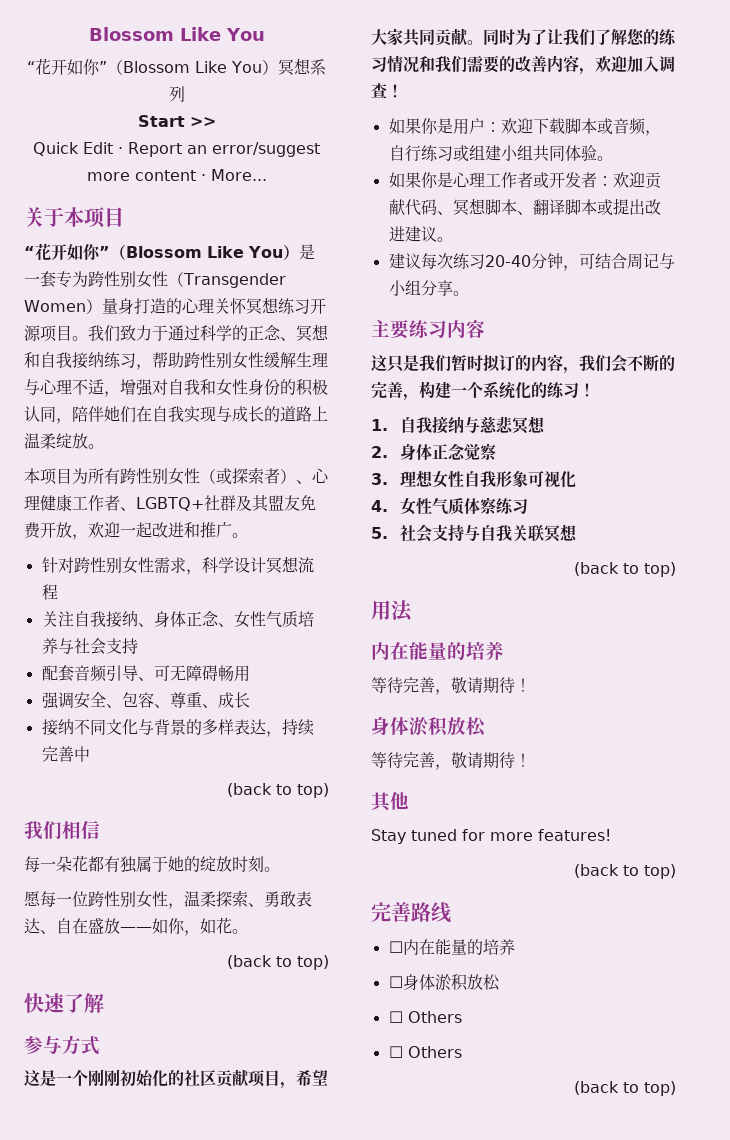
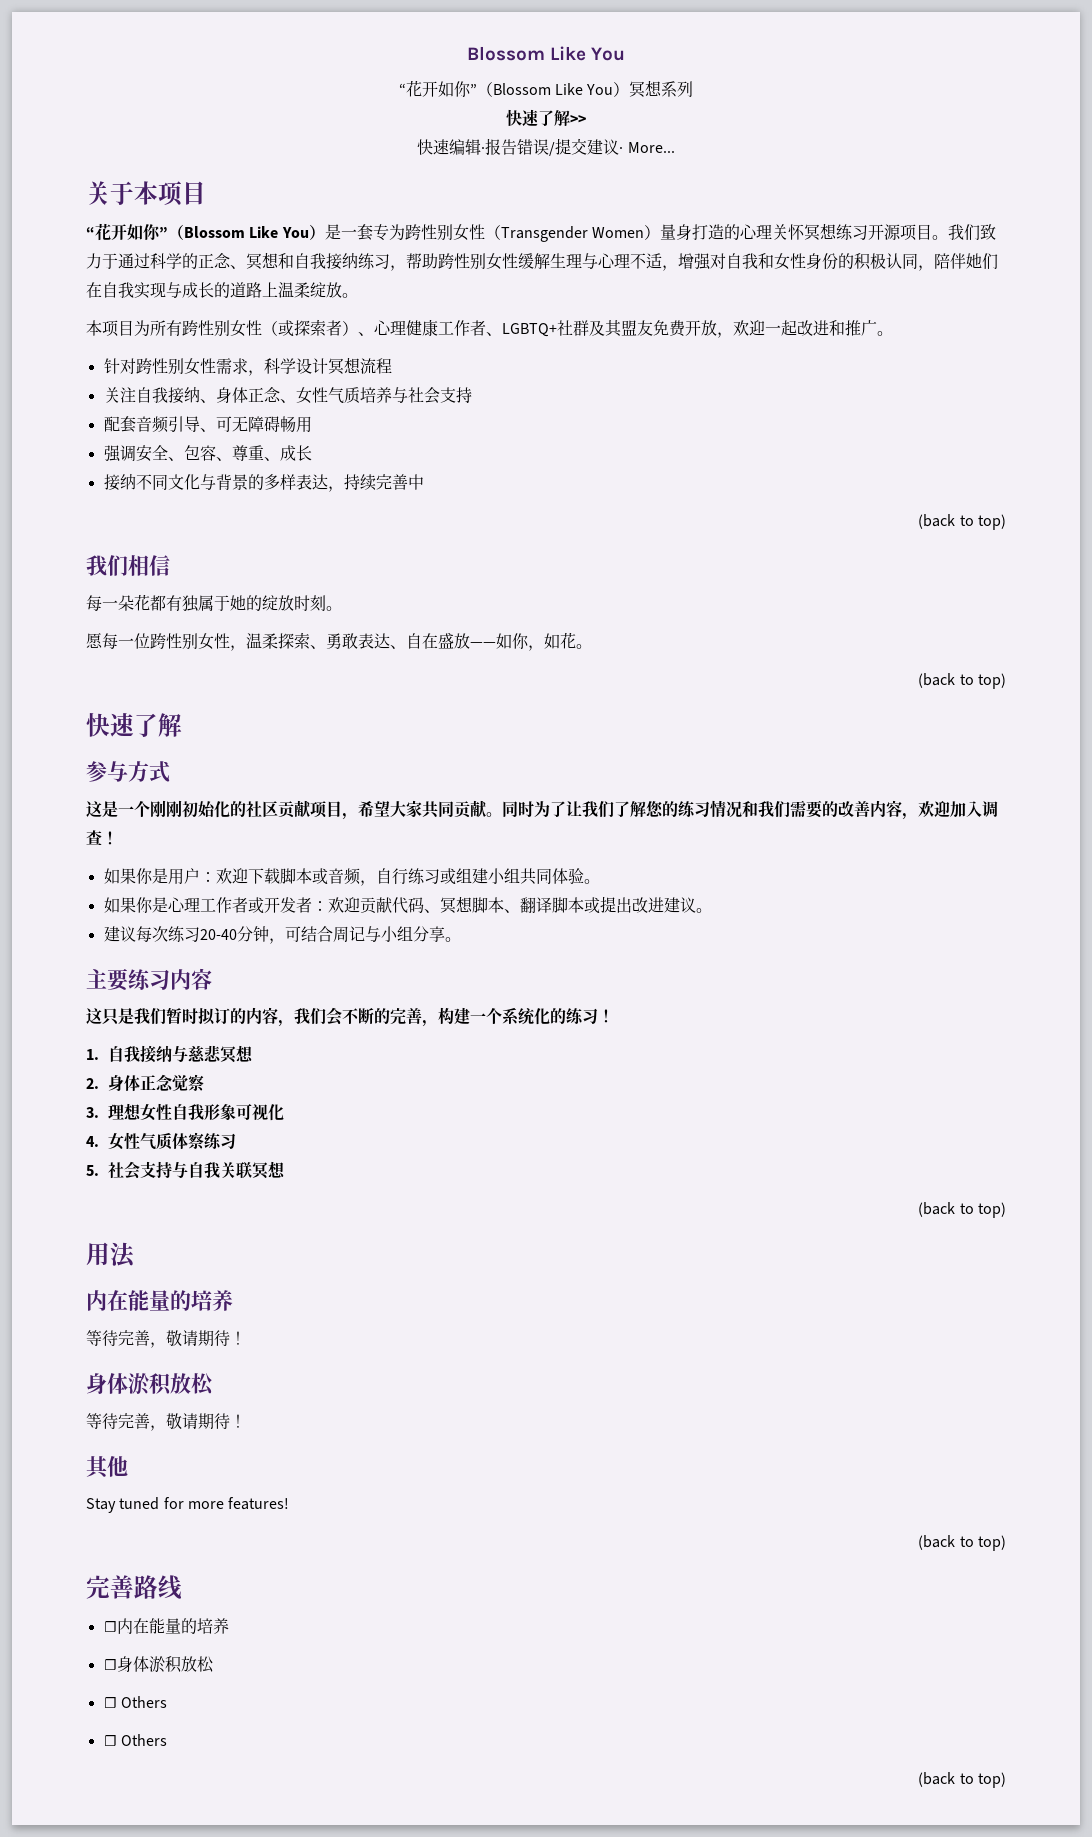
- Start >>
+ 快速了解>>
- Quick Edit · Report an error/suggest more content · More...
+ 快速编辑·报告错误/提交建议· More...

